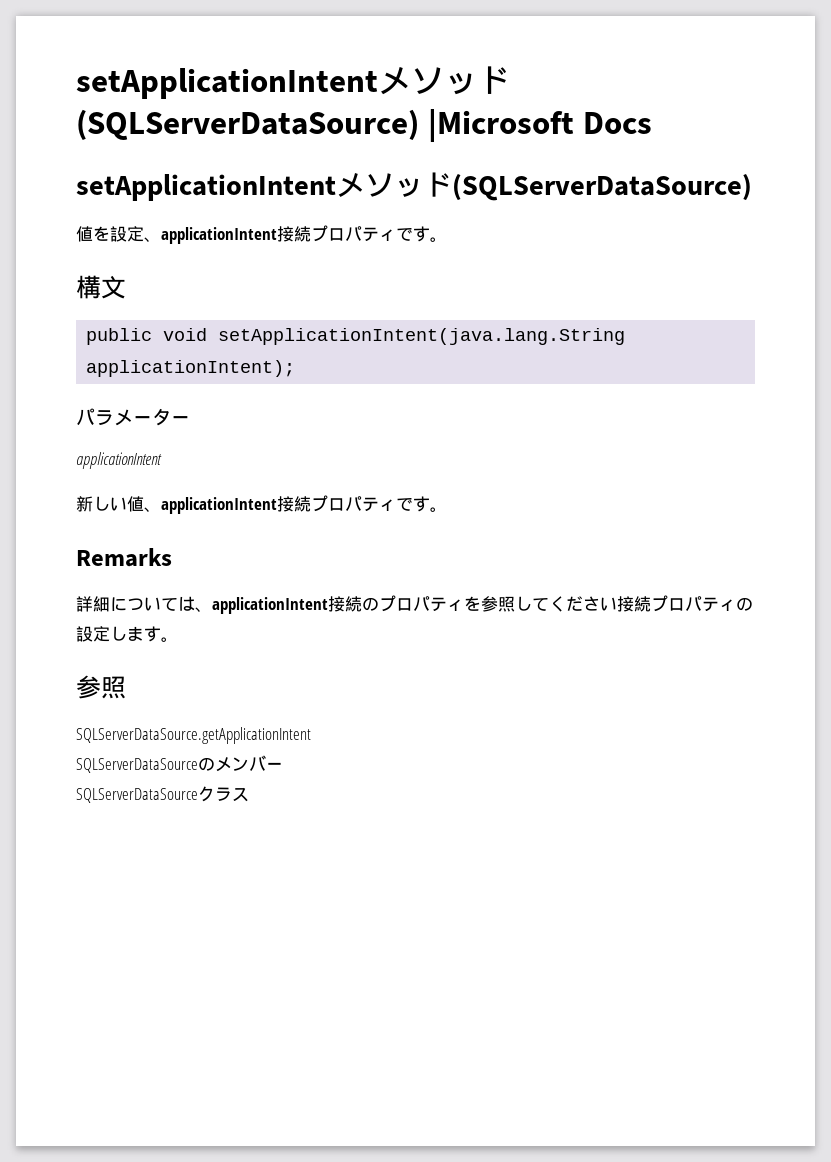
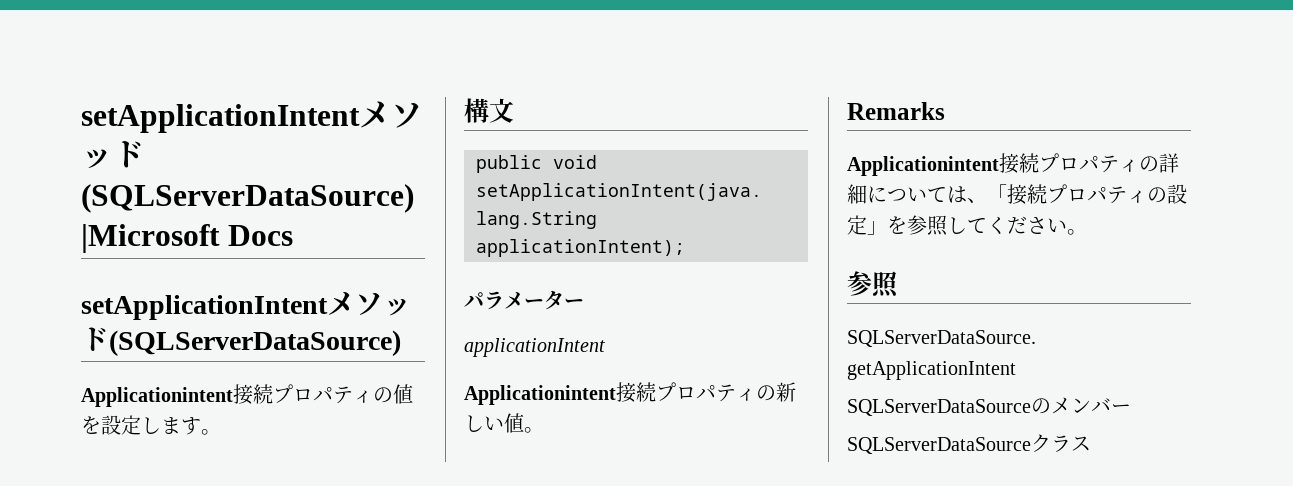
- 値を設定、applicationIntent接続プロパティです。
+ Applicationintent接続プロパティの値を設定します。
- 新しい値、applicationIntent接続プロパティです。
+ Applicationintent接続プロパティの新しい値。
- 詳細については、applicationIntent接続のプロパティを参照してください接続プロパティの設定します。
+ Applicationintent接続プロパティの詳細については、「接続プロパティの設定」を参照してください。

